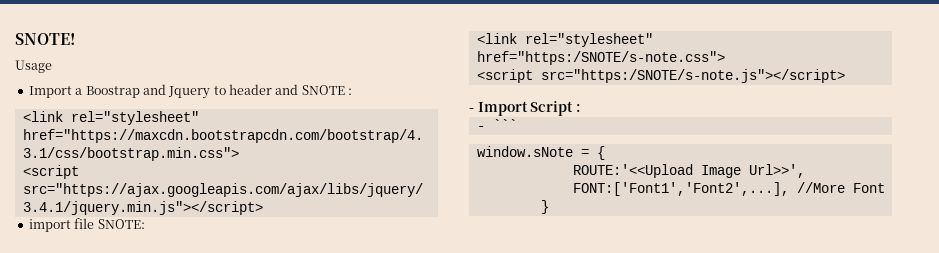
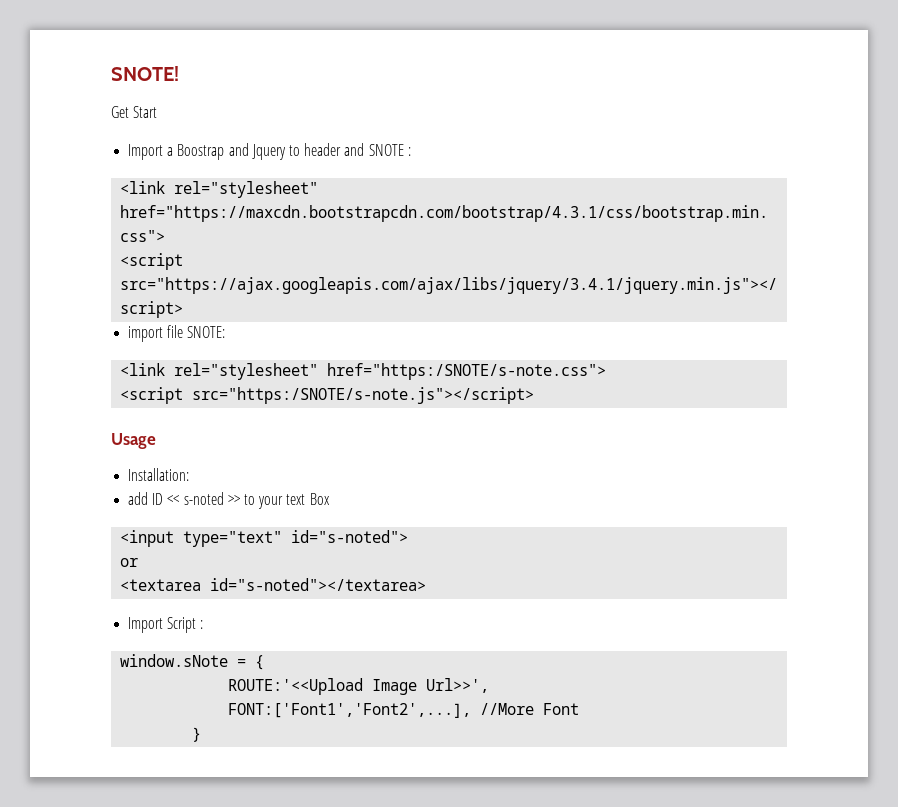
- Usage
+ Get Start
- - Import Script :
+ Usage
+ Installation:
+ add ID << s-noted >> to your text Box
+ <input type="text" id="s-noted">
+ or
+ <textarea id="s-noted"></textarea>
+ Import Script :
- - ```

